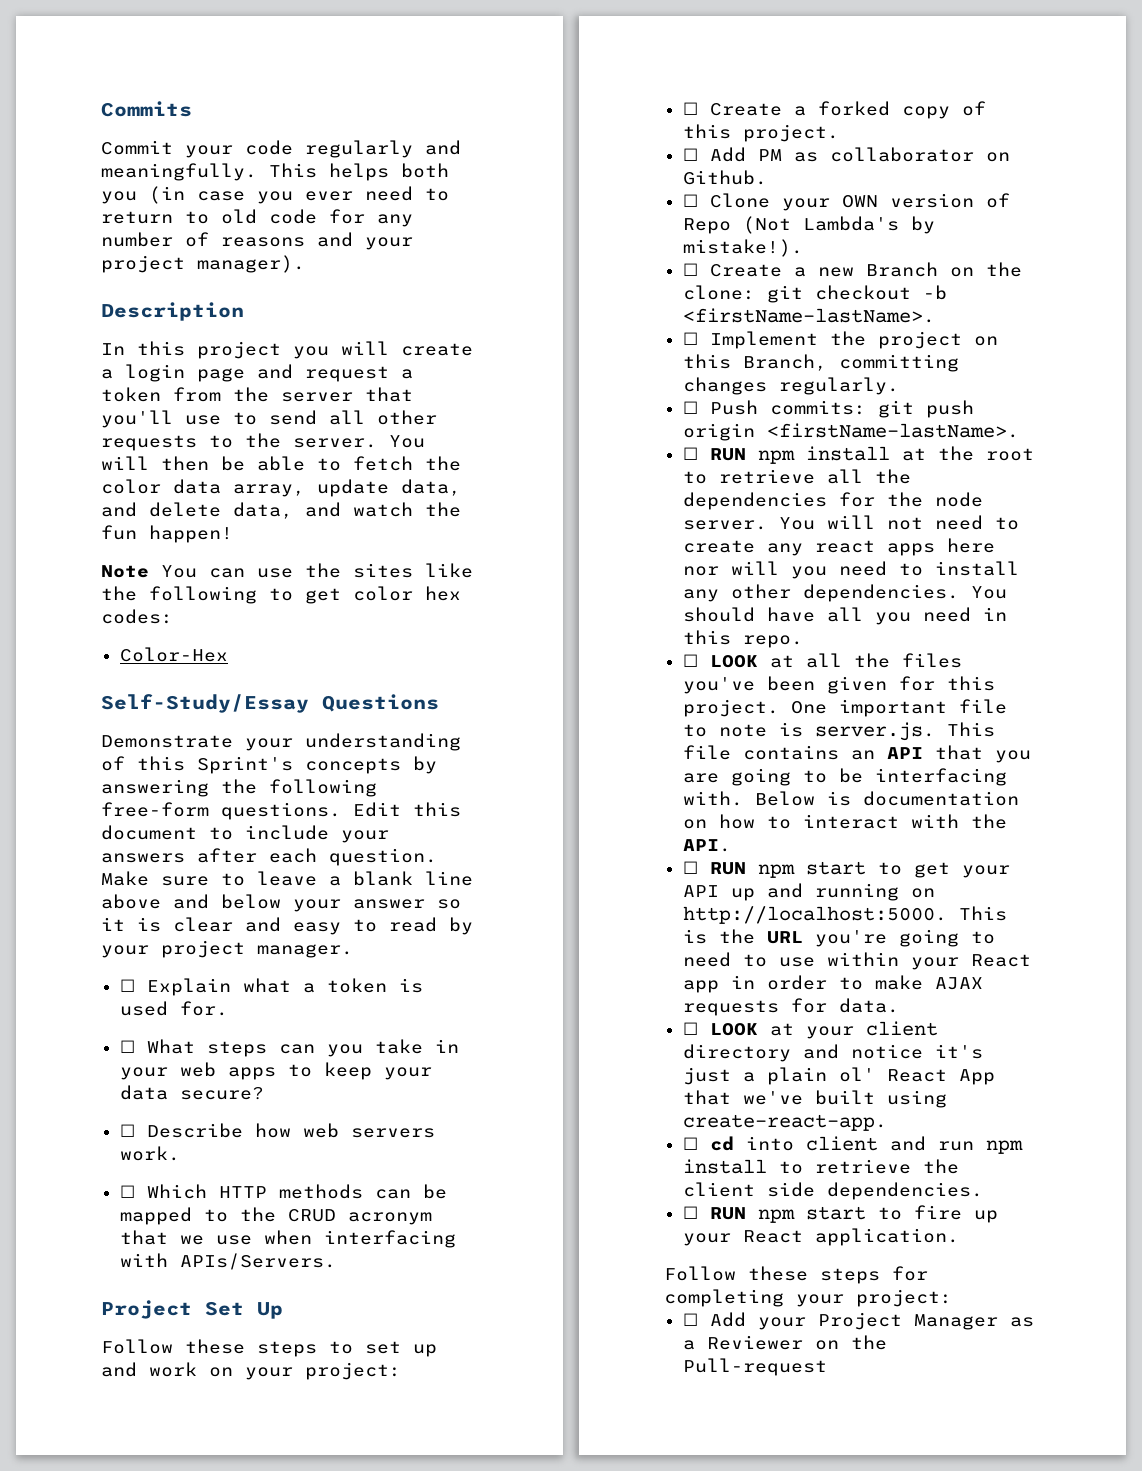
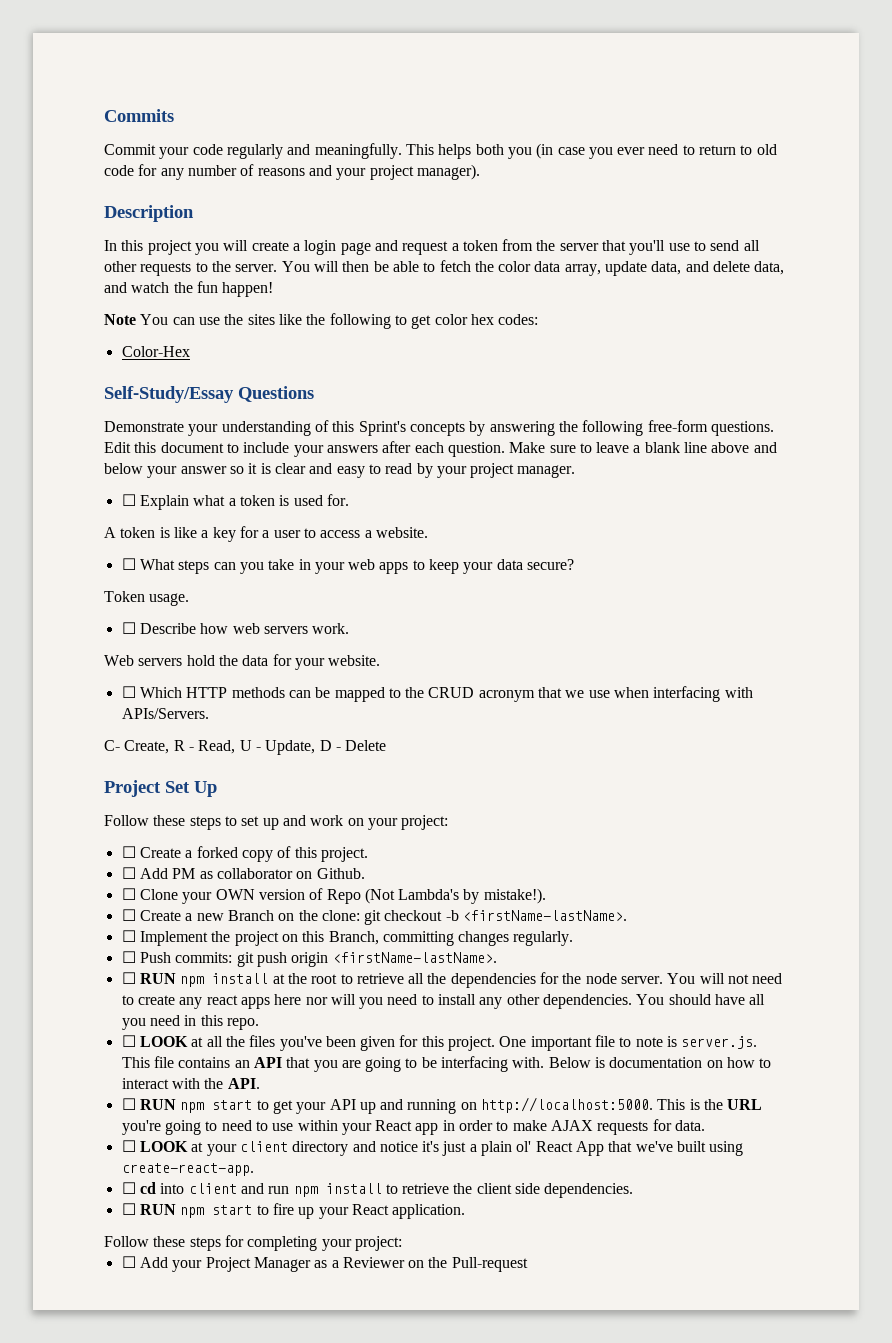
+ A token is like a key for a user to access a website.
+ Token usage.
+ Web servers hold the data for your website.
+ C- Create, R - Read, U - Update, D - Delete

